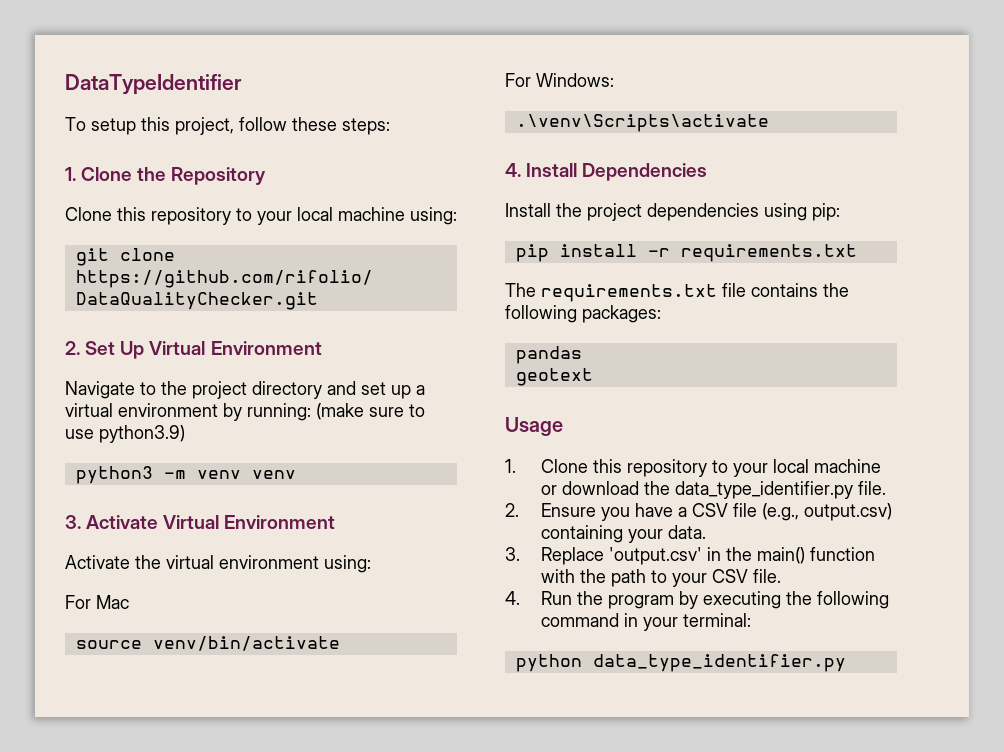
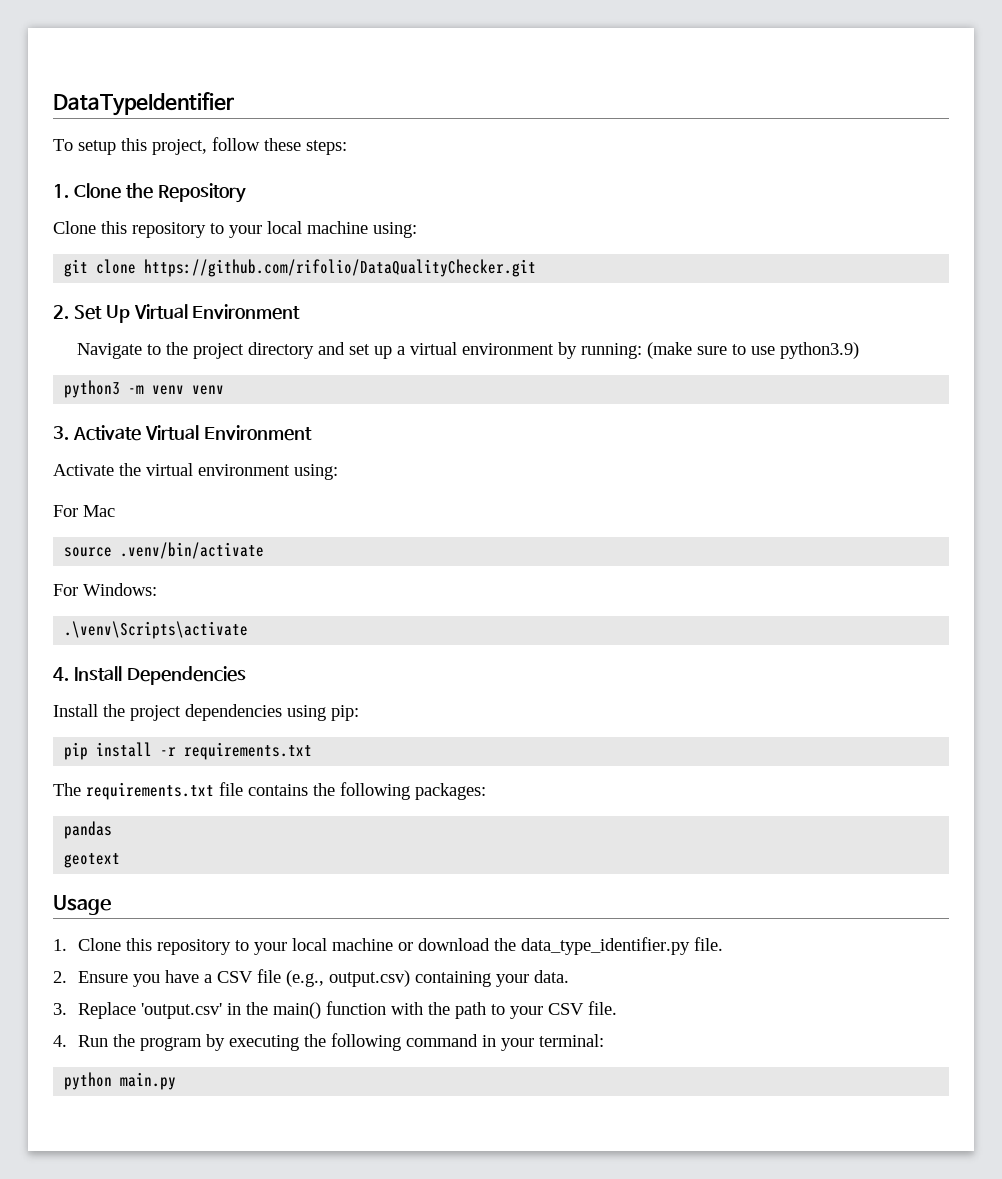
- source venv/bin/activate
+ source .venv/bin/activate
- python data_type_identifier.py
+ python main.py

